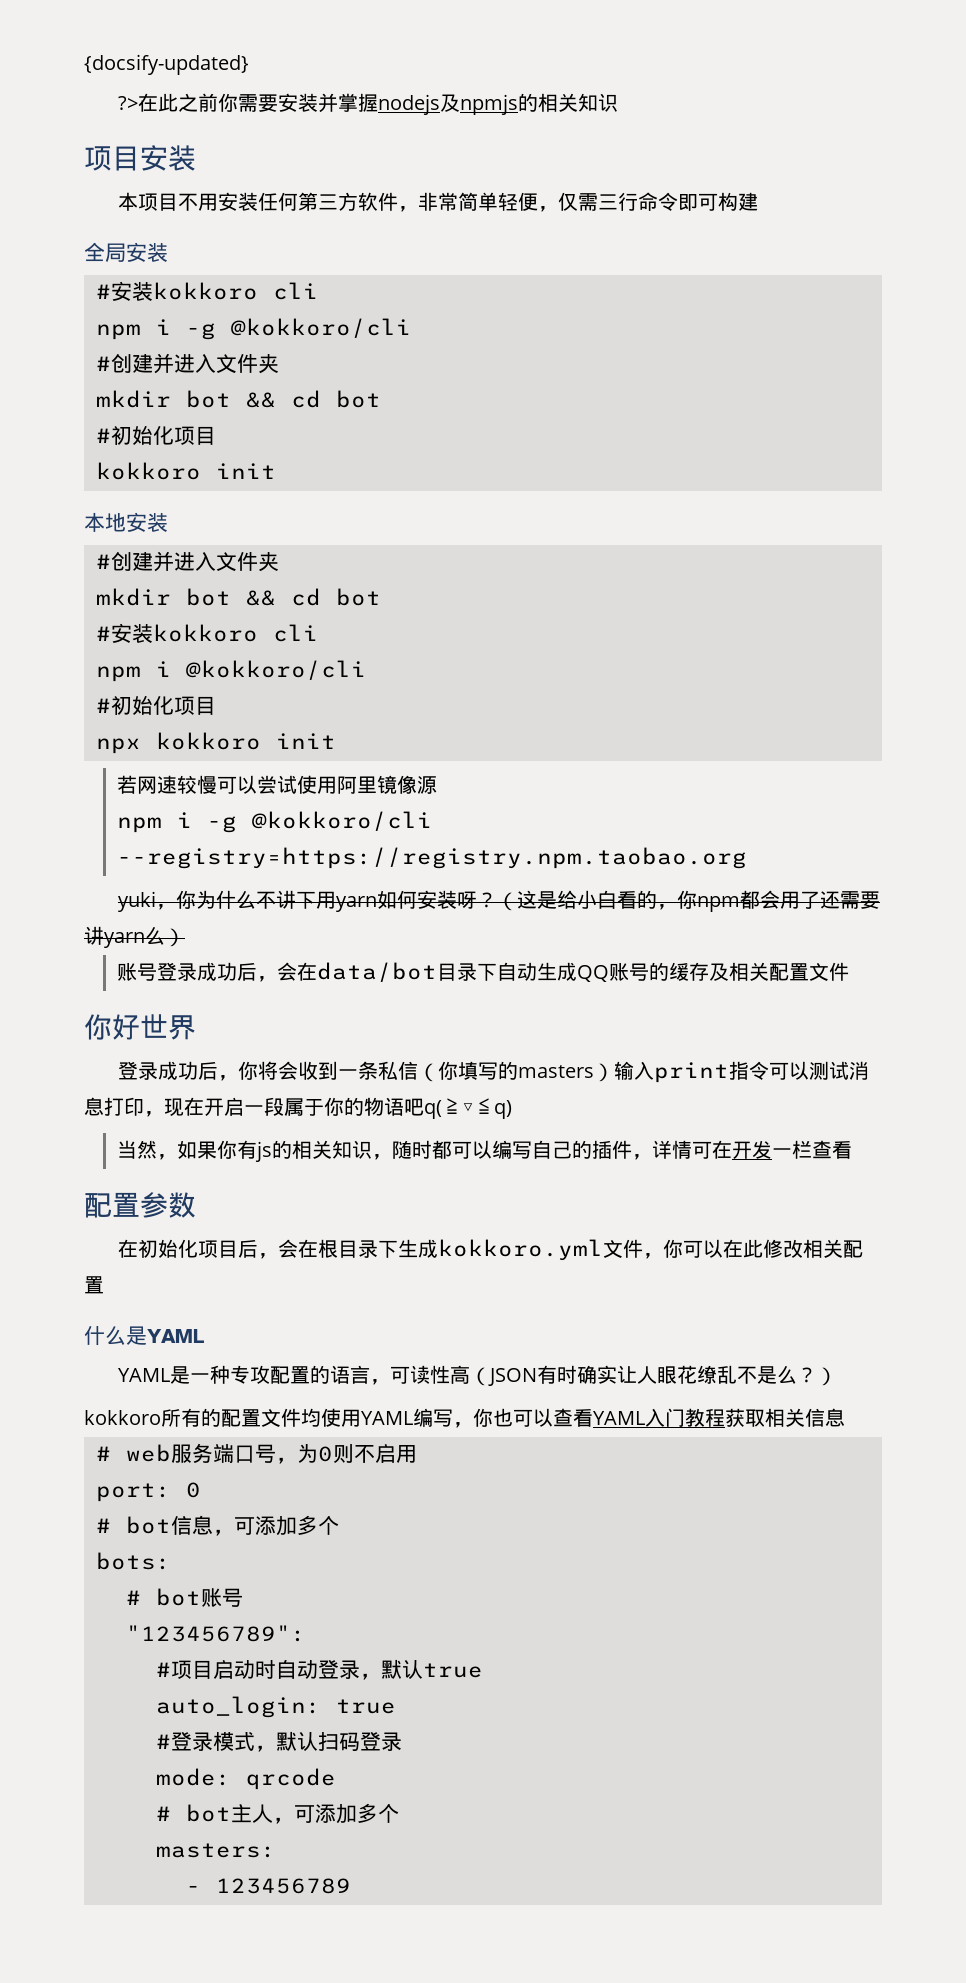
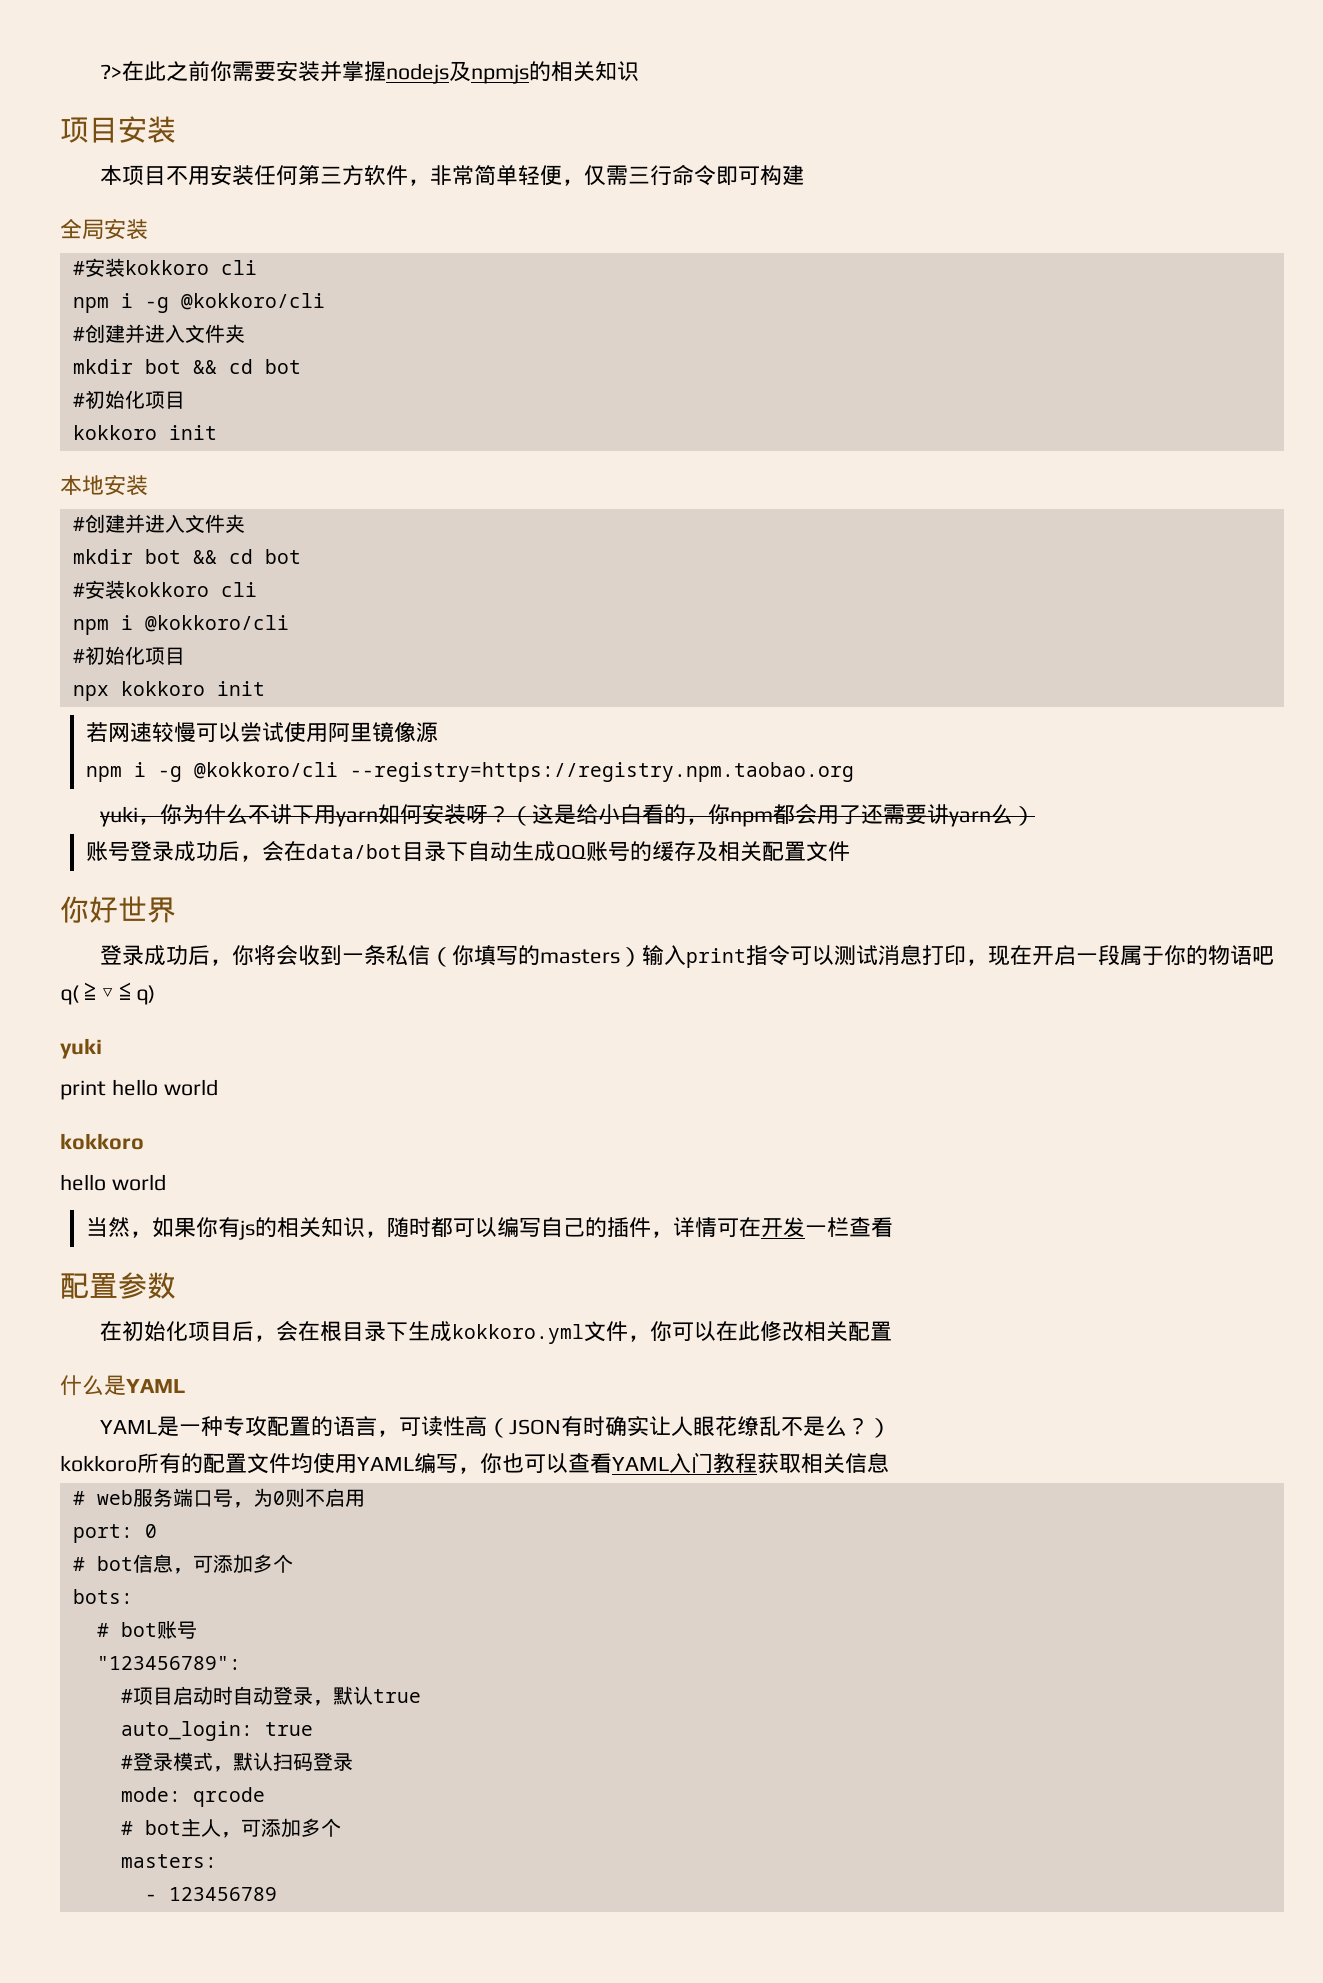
- {docsify-updated}
  登录成功后，你将会收到一条私信（你填写的masters）输入print指令可以测试消息打印，现在开启一段属于你的物语吧q(≧▽≦q)
+ yuki
+ print hello world
+ kokkoro
+ hello world

